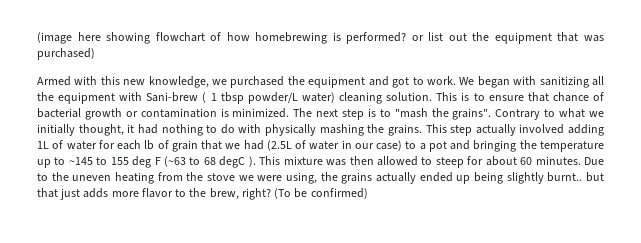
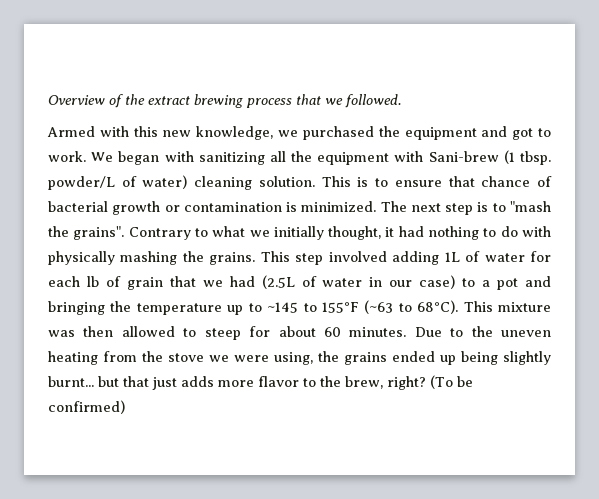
- (image here showing flowchart of how homebrewing is performed? or list out the equipment that was purchased)
+ Overview of the extract brewing process that we followed.
- We began with sanitizing all the equipment with Sani-brew ( 1 tbsp powder/L water) cleaning solution.
+ We began with sanitizing all the equipment with Sani-brew (1 tbsp. powder/L of water) cleaning solution.
- This step actually involved adding 1L of water for each lb of grain that we had (2.5L of water in our case) to a pot and bringing the temperature up to ~145 to 155 deg F (~63 to 68 degC ).
+ This step involved adding 1L of water for each lb of grain that we had (2.5L of water in our case) to a pot and bringing the temperature up to ~145 to 155°F (~63 to 68°C).
- Due to the uneven heating from the stove we were using, the grains actually ended up being slightly burnt.. but that just adds more flavor to the brew, right?
+ Due to the uneven heating from the stove we were using, the grains ended up being slightly burnt... but that just adds more flavor to the brew, right?

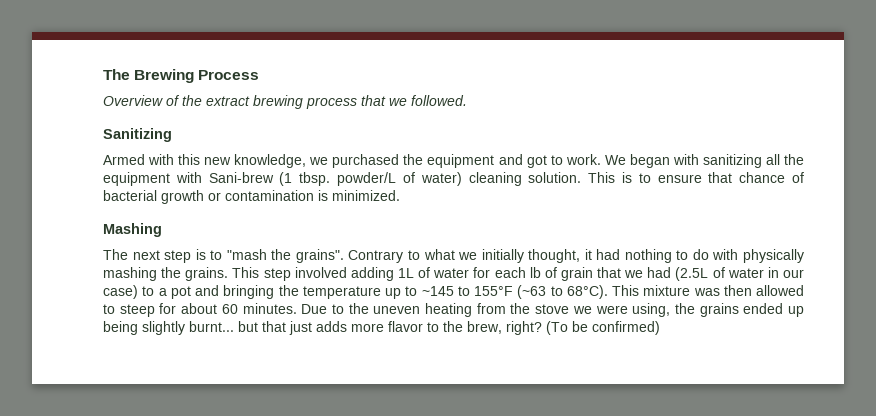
+ The Brewing Process
+ Sanitizing
- This is to ensure that chance of bacterial growth or contamination is minimized. The next step is to "mash the grains".
+ This is to ensure that chance of bacterial growth or contamination is minimized.
+ Mashing
+ The next step is to "mash the grains".

